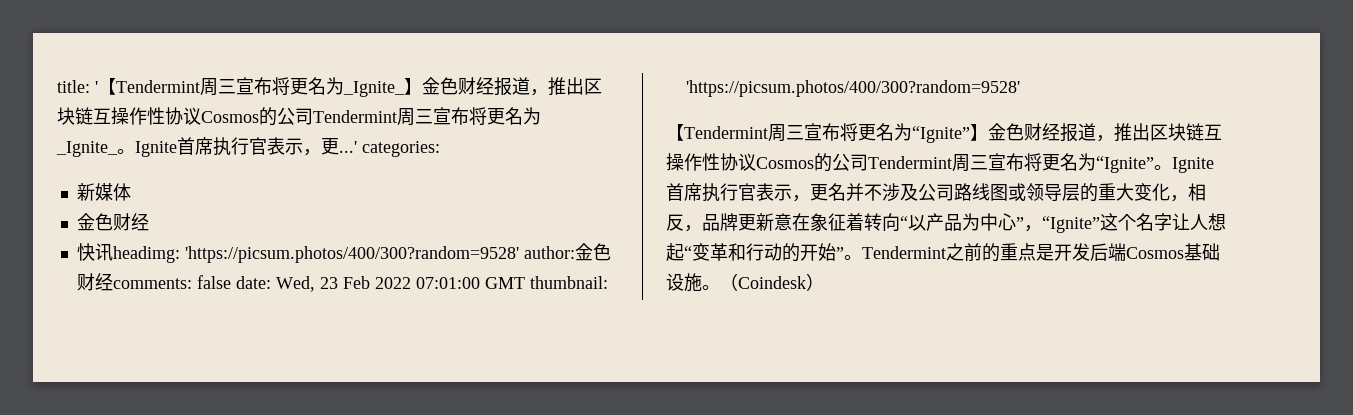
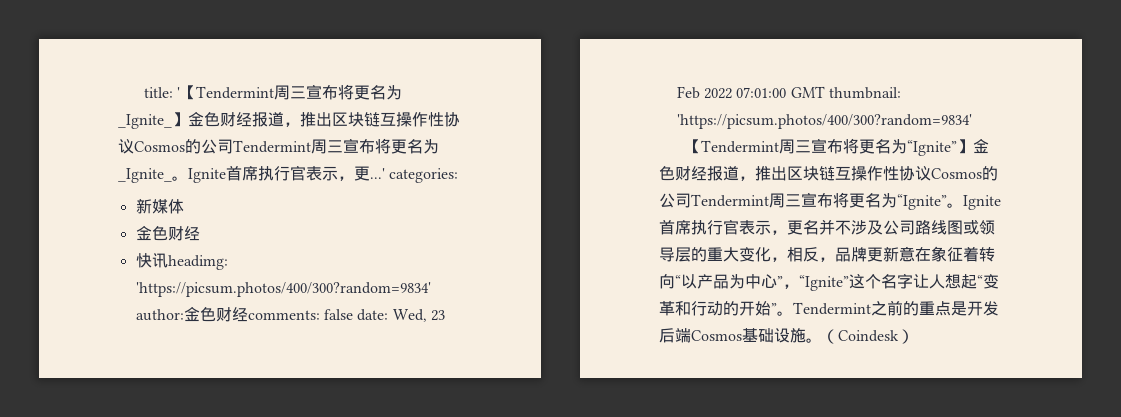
- 快讯headimg: 'https://picsum.photos/400/300?random=9528' author:金色财经comments: false date: Wed, 23 Feb 2022 07:01:00 GMT thumbnail: 'https://picsum.photos/400/300?random=9528'
+ 快讯headimg: 'https://picsum.photos/400/300?random=9834' author:金色财经comments: false date: Wed, 23 Feb 2022 07:01:00 GMT thumbnail: 'https://picsum.photos/400/300?random=9834'

